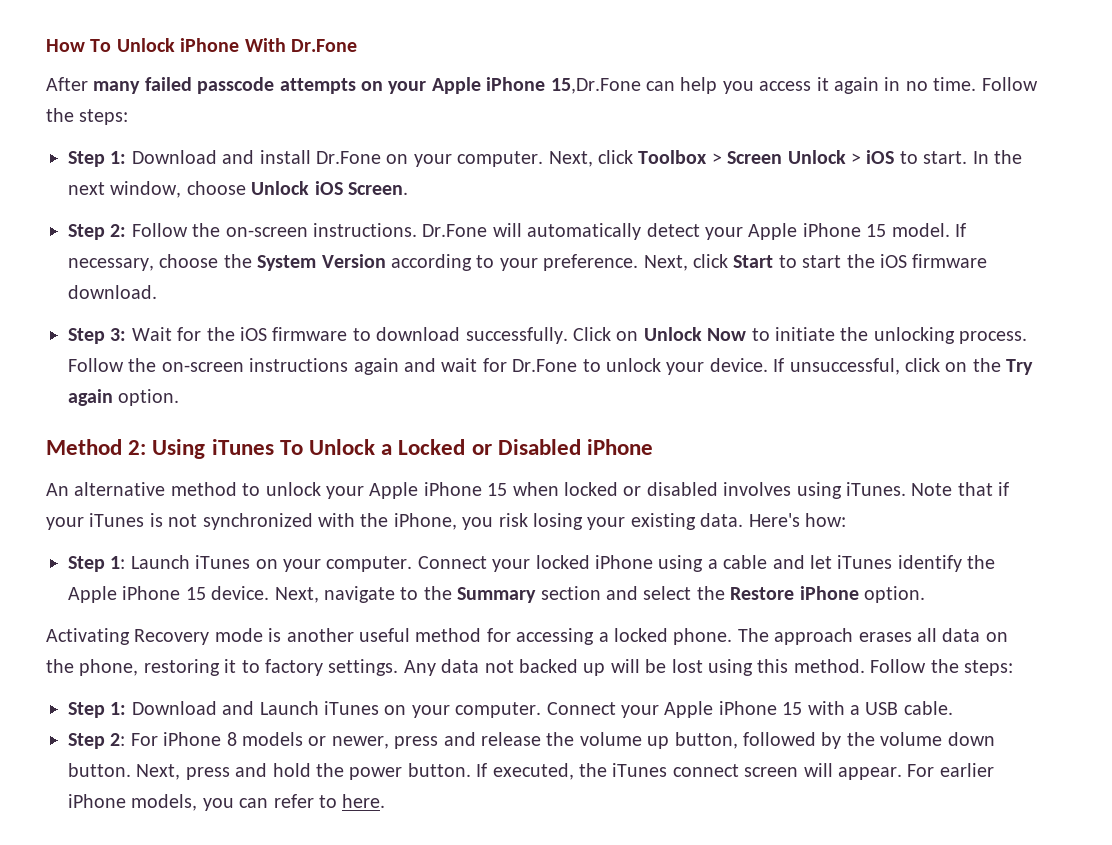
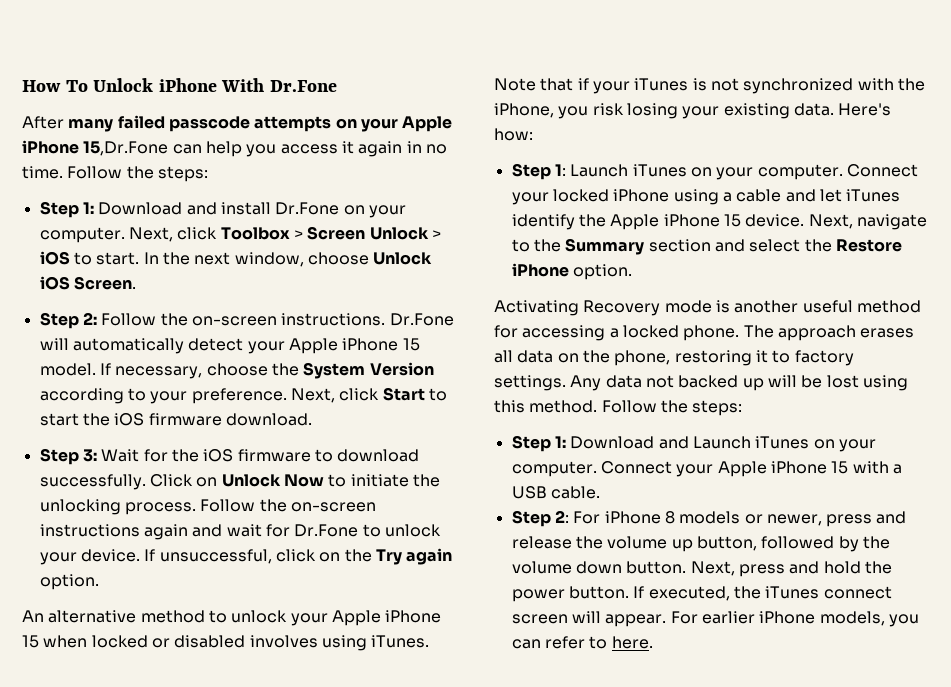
- Method 2: Using iTunes To Unlock a Locked or Disabled iPhone

